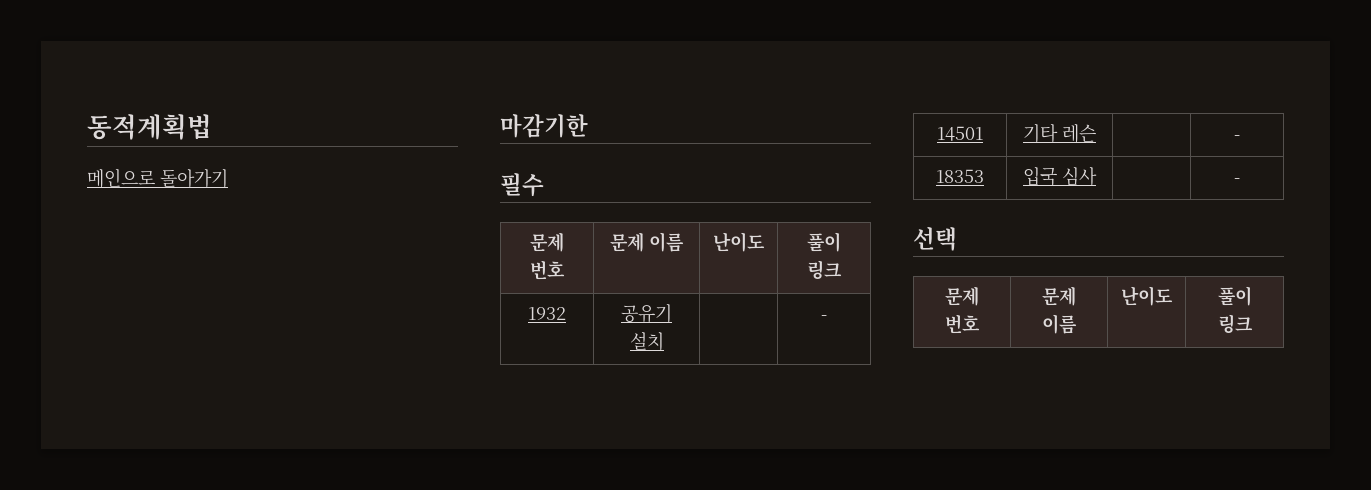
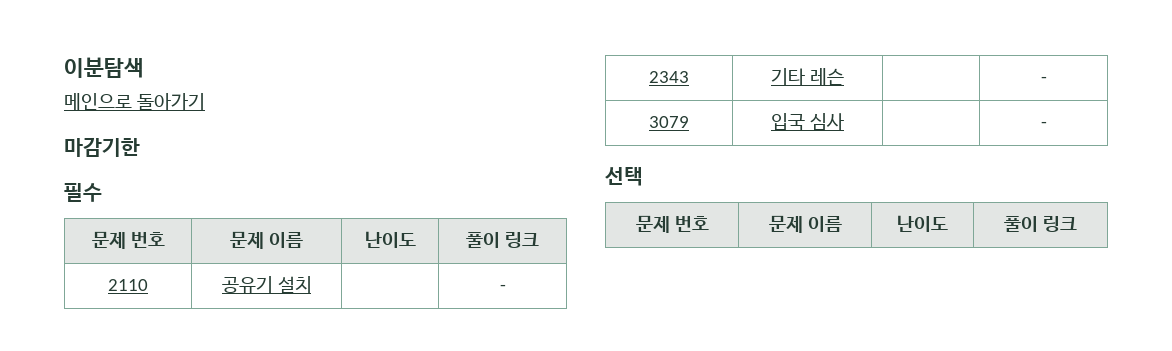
- 동적계획법
+ 이분탐색
- 1932 | 공유기 설치 | | -
+ 2110 | 공유기 설치 | | -
- 14501 | 기타 레슨 | | -
+ 2343 | 기타 레슨 | | -
- 18353 | 입국 심사 | | -
+ 3079 | 입국 심사 | | -

